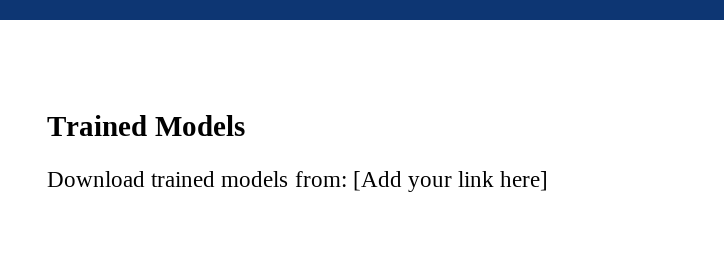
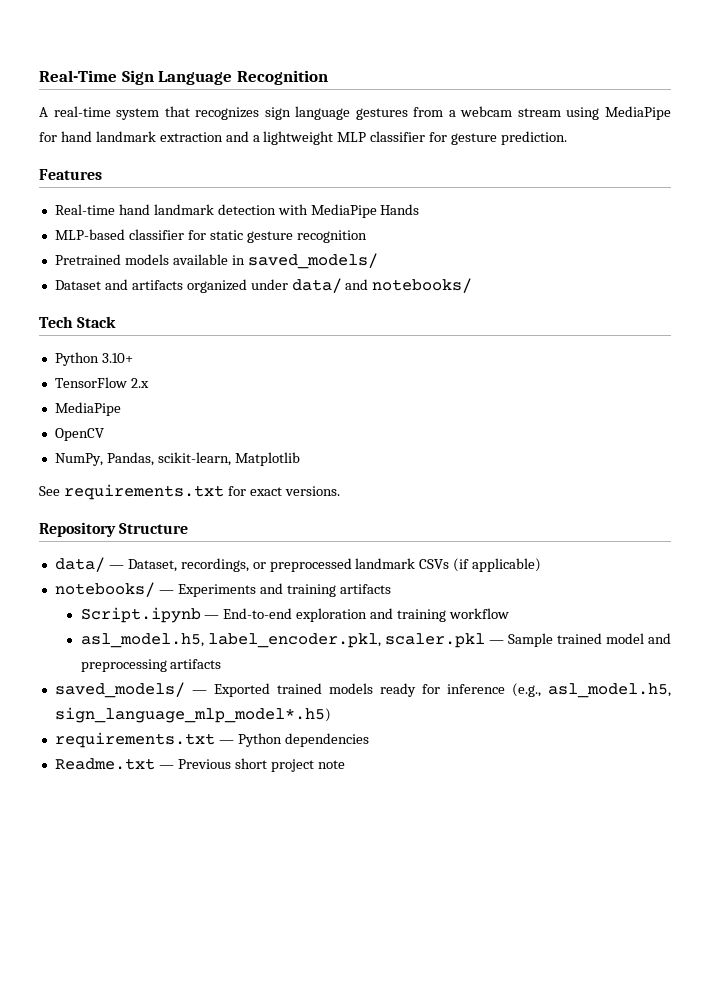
- Trained Models
- Download trained models from: [Add your link here]
+ Real-Time Sign Language Recognition
+ A real-time system that recognizes sign language gestures from a webcam stream using MediaPipe for hand landmark extraction and a lightweight MLP classifier for gesture prediction.
+ Features
+ Real-time hand landmark detection with MediaPipe Hands
+ MLP-based classifier for static gesture recognition
+ Pretrained models available in saved_models/
+ Dataset and artifacts organized under data/ and notebooks/
+ Tech Stack
+ Python 3.10+
+ TensorFlow 2.x
+ MediaPipe
+ OpenCV
+ NumPy, Pandas, scikit-learn, Matplotlib
+ See requirements.txt for exact versions.
+ Repository Structure
+ data/ — Dataset, recordings, or preprocessed landmark CSVs (if applicable)
+ notebooks/ — Experiments and training artifacts
+ Script.ipynb — End-to-end exploration and training workflow
+ asl_model.h5, label_encoder.pkl, scaler.pkl — Sample trained model and preprocessing artifacts
+ saved_models/ — Exported trained models ready for inference (e.g., asl_model.h5, sign_language_mlp_model*.h5)
+ requirements.txt — Python dependencies
+ Readme.txt — Previous short project note

